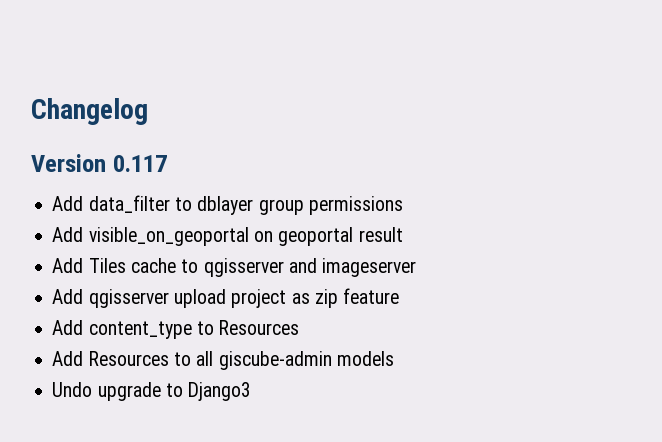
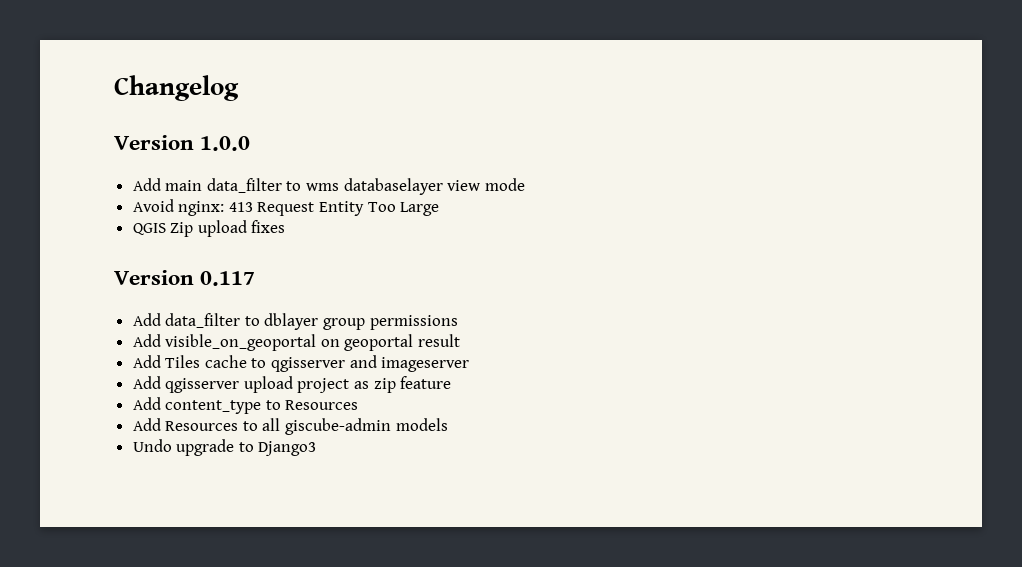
+ Version 1.0.0
+ Add main data_filter to wms databaselayer view mode
+ Avoid nginx: 413 Request Entity Too Large
+ QGIS Zip upload fixes

